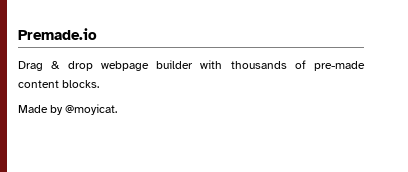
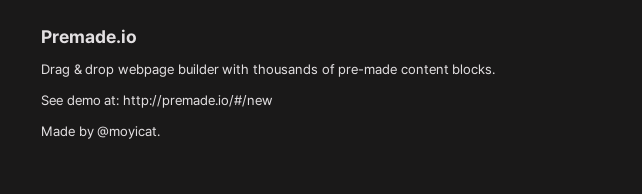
+ See demo at: http://premade.io/#/new

